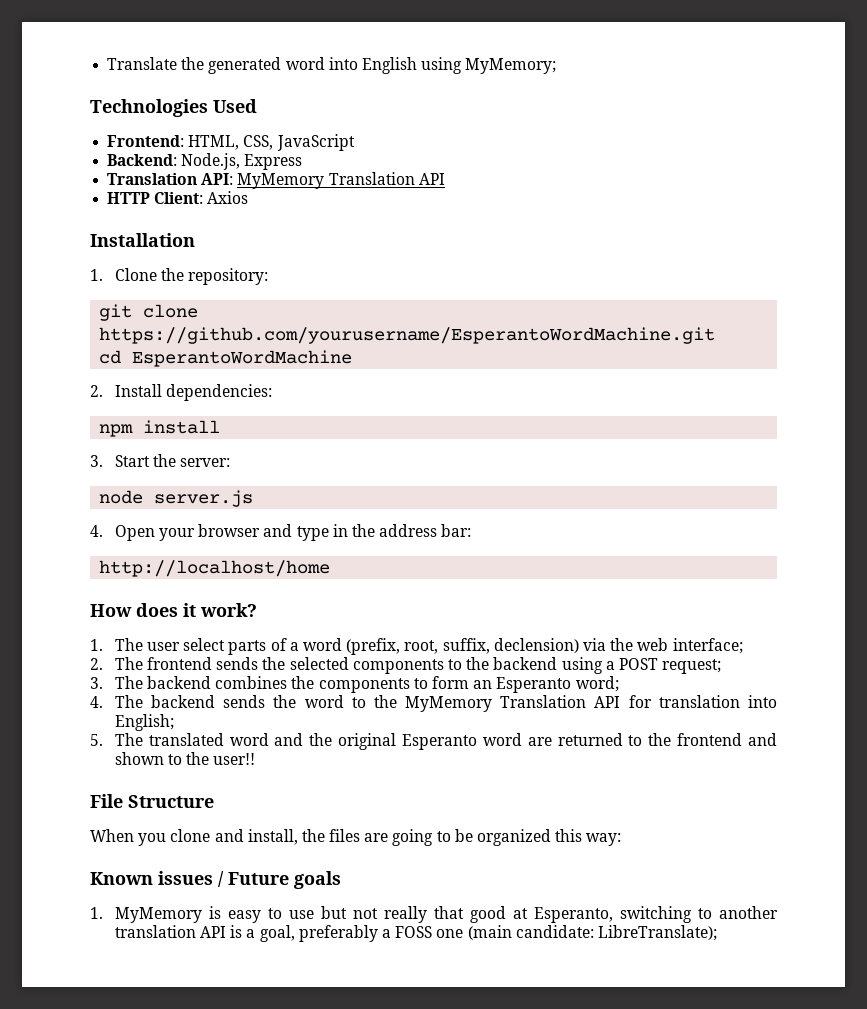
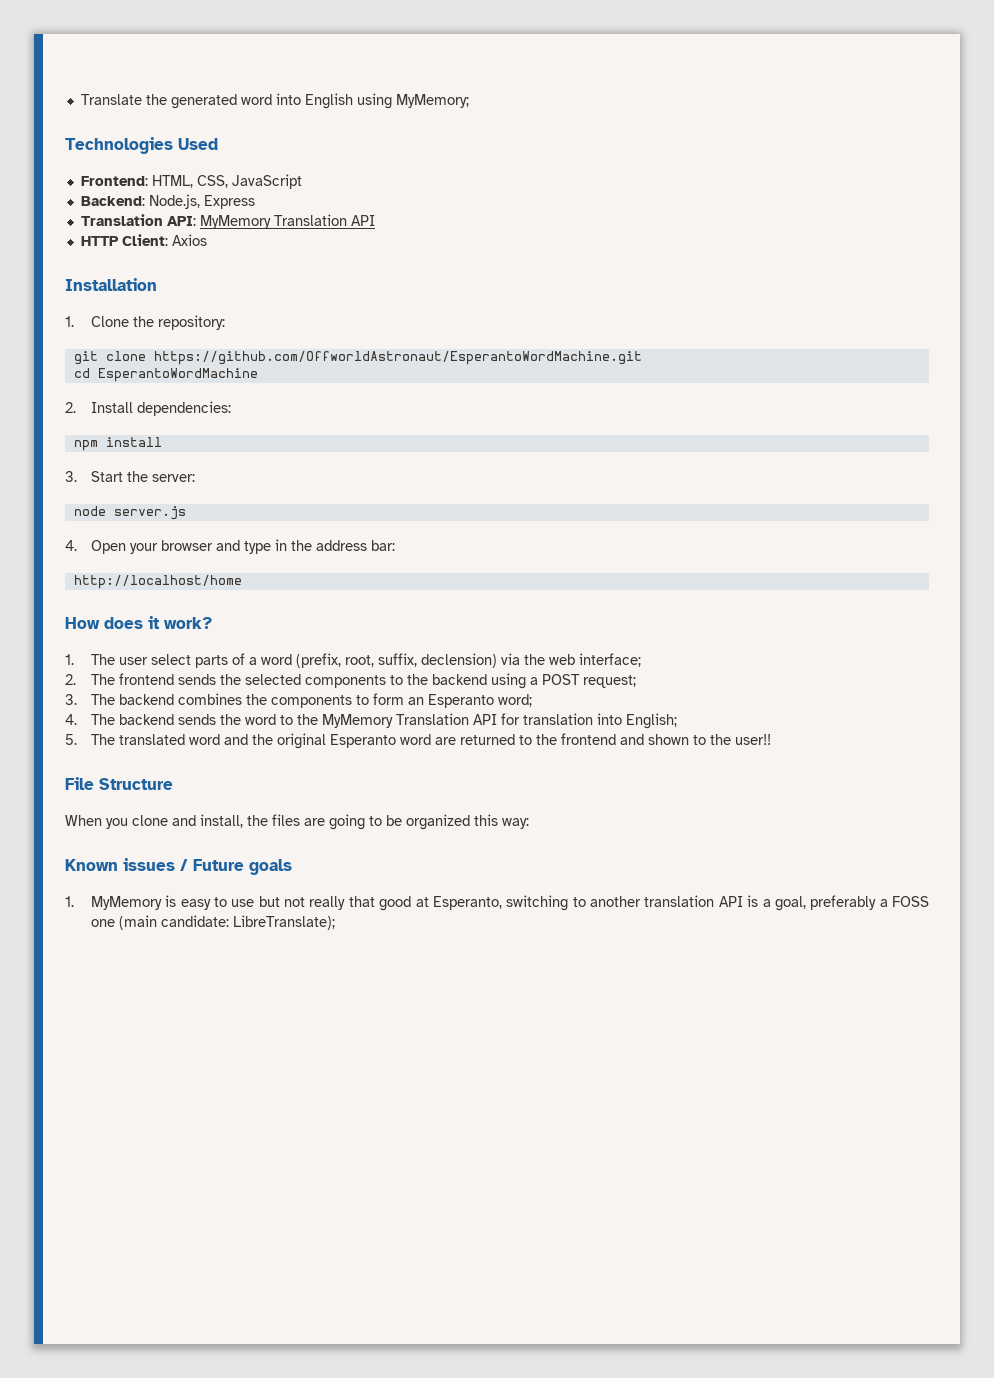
- git clone https://github.com/yourusername/EsperantoWordMachine.git
+ git clone https://github.com/OffworldAstronaut/EsperantoWordMachine.git

